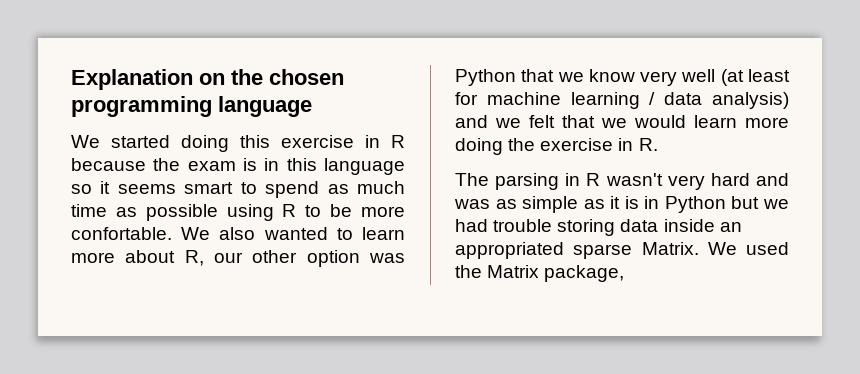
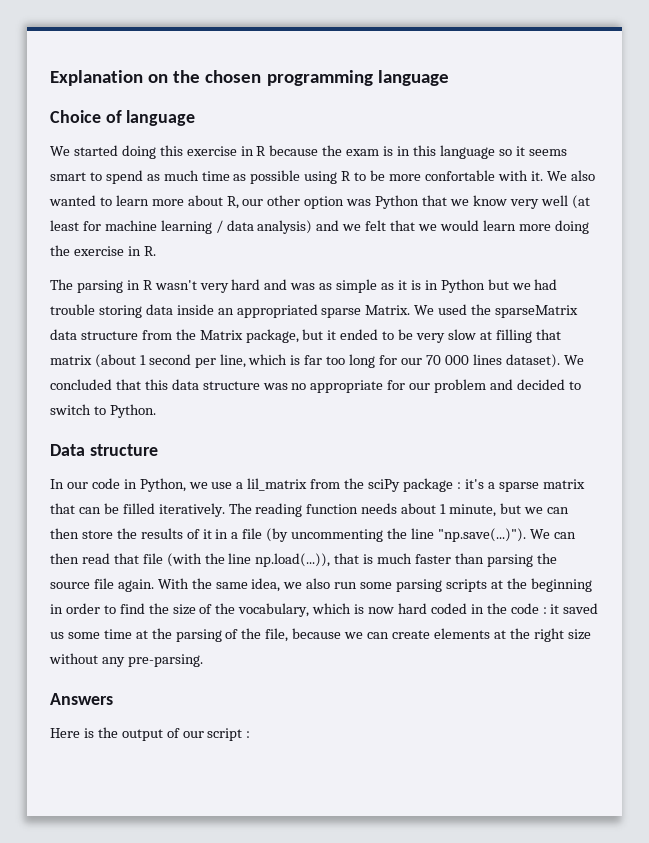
+ Choice of language
- We started doing this exercise in R because the exam is in this language so it seems smart to spend as much time as possible using R to be more confortable.
+ We started doing this exercise in R because the exam is in this language so it seems smart to spend as much time as possible using R to be more confortable with it.
- We used the Matrix package,
+ We used the sparseMatrix data structure from the Matrix package, but it ended to be very slow at filling that matrix (about 1 second per line, which is far too long for our 70 000 lines dataset). We concluded that this data structure was no appropriate for our problem and decided to switch to Python.
+ Data structure
+ In our code in Python, we use a lil_matrix from the sciPy package : it's a sparse matrix that can be filled iteratively. The reading function needs about 1 minute, but we can then store the results of it in a file (by uncommenting the line "np.save(...)"). We can then read that file (with the line np.load(...)), that is much faster than parsing the source file again. With the same idea, we also run some parsing scripts at the beginning in order to find the size of the vocabulary, which is now hard coded in the code : it saved us some time at the parsing of the file, because we can create elements at the right size without any pre-parsing.
+ Answers
+ Here is the output of our script :

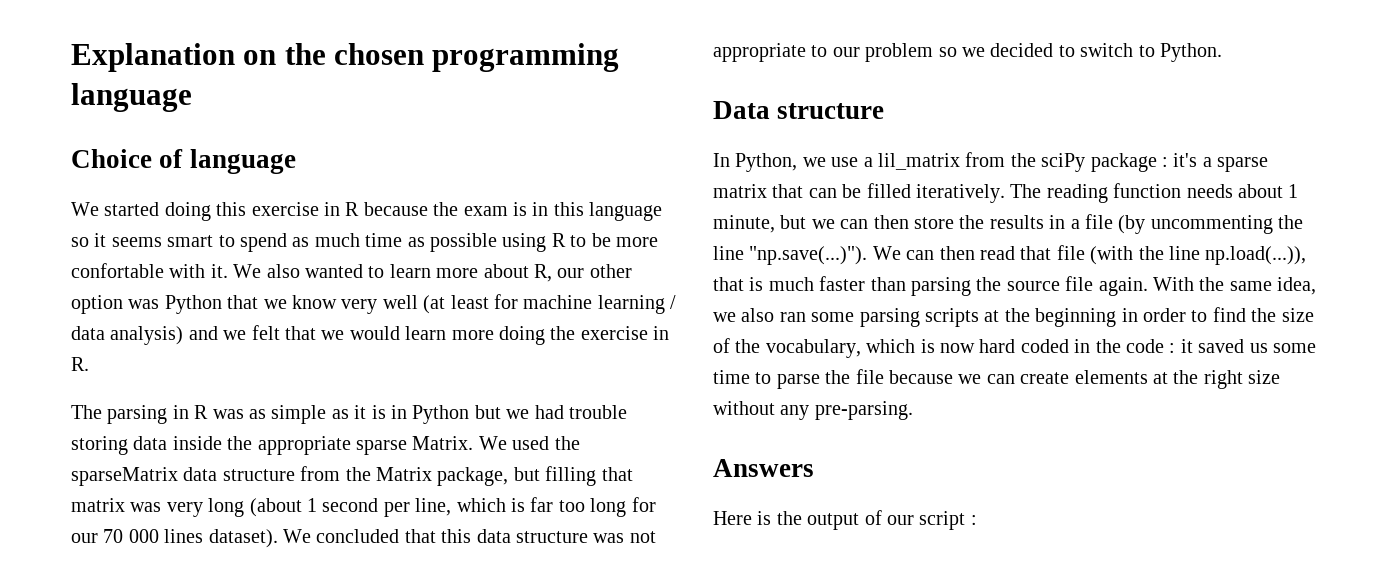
- The parsing in R wasn't very hard and was as simple as it is in Python but we had trouble storing data inside an appropriated sparse Matrix.
+ The parsing in R was as simple as it is in Python but we had trouble storing data inside the appropriate sparse Matrix.
- We used the sparseMatrix data structure from the Matrix package, but it ended to be very slow at filling that matrix (about 1 second per line, which is far too long for our 70 000 lines dataset).
+ We used the sparseMatrix data structure from the Matrix package, but filling that matrix was very long (about 1 second per line, which is far too long for our 70 000 lines dataset).
- We concluded that this data structure was no appropriate for our problem and decided to switch to Python.
+ We concluded that this data structure was not appropriate to our problem so we decided to switch to Python.
- In our code in Python, we use a lil_matrix from the sciPy package : it's a sparse matrix that can be filled iteratively.
+ In Python, we use a lil_matrix from the sciPy package : it's a sparse matrix that can be filled iteratively.
- The reading function needs about 1 minute, but we can then store the results of it in a file (by uncommenting the line "np.save(...)"). We can then read that file (with the line np.load(...)), that is much faster than parsing the source file again.
+ The reading function needs about 1 minute, but we can then store the results in a file (by uncommenting the line "np.save(...)"). We can then read that file (with the line np.load(...)), that is much faster than parsing the source file again.
- With the same idea, we also run some parsing scripts at the beginning in order to find the size of the vocabulary, which is now hard coded in the code : it saved us some time at the parsing of the file, because we can create elements at the right size without any pre-parsing.
+ With the same idea, we also ran some parsing scripts at the beginning in order to find the size of the vocabulary, which is now hard coded in the code : it saved us some time to parse the file because we can create elements at the right size without any pre-parsing.

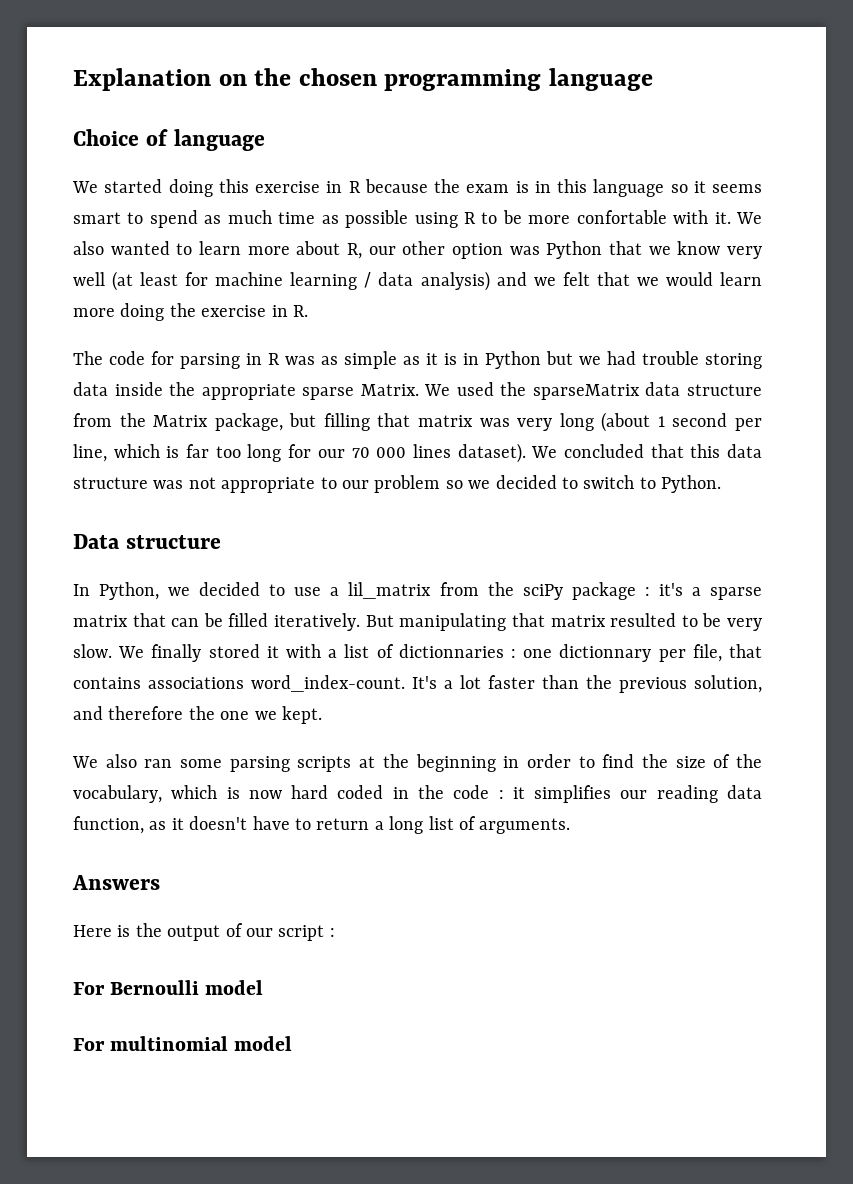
- The parsing in R was as simple as it is in Python but we had trouble storing data inside the appropriate sparse Matrix.
+ The code for parsing in R was as simple as it is in Python but we had trouble storing data inside the appropriate sparse Matrix.
- In Python, we use a lil_matrix from the sciPy package : it's a sparse matrix that can be filled iteratively.
+ In Python, we decided to use a lil_matrix from the sciPy package : it's a sparse matrix that can be filled iteratively.
- The reading function needs about 1 minute, but we can then store the results in a file (by uncommenting the line "np.save(...)"). We can then read that file (with the line np.load(...)), that is much faster than parsing the source file again. With the same idea, we also ran some parsing scripts at the beginning in order to find the size of the vocabulary, which is now hard coded in the code : it saved us some time to parse the file because we can create elements at the right size without any pre-parsing.
+ But manipulating that matrix resulted to be very slow. We finally stored it with a list of dictionnaries : one dictionnary per file, that contains associations word_index-count. It's a lot faster than the previous solution, and therefore the one we kept.
+ We also ran some parsing scripts at the beginning in order to find the size of the vocabulary, which is now hard coded in the code : it simplifies our reading data function, as it doesn't have to return a long list of arguments.
+ For Bernoulli model
+ For multinomial model

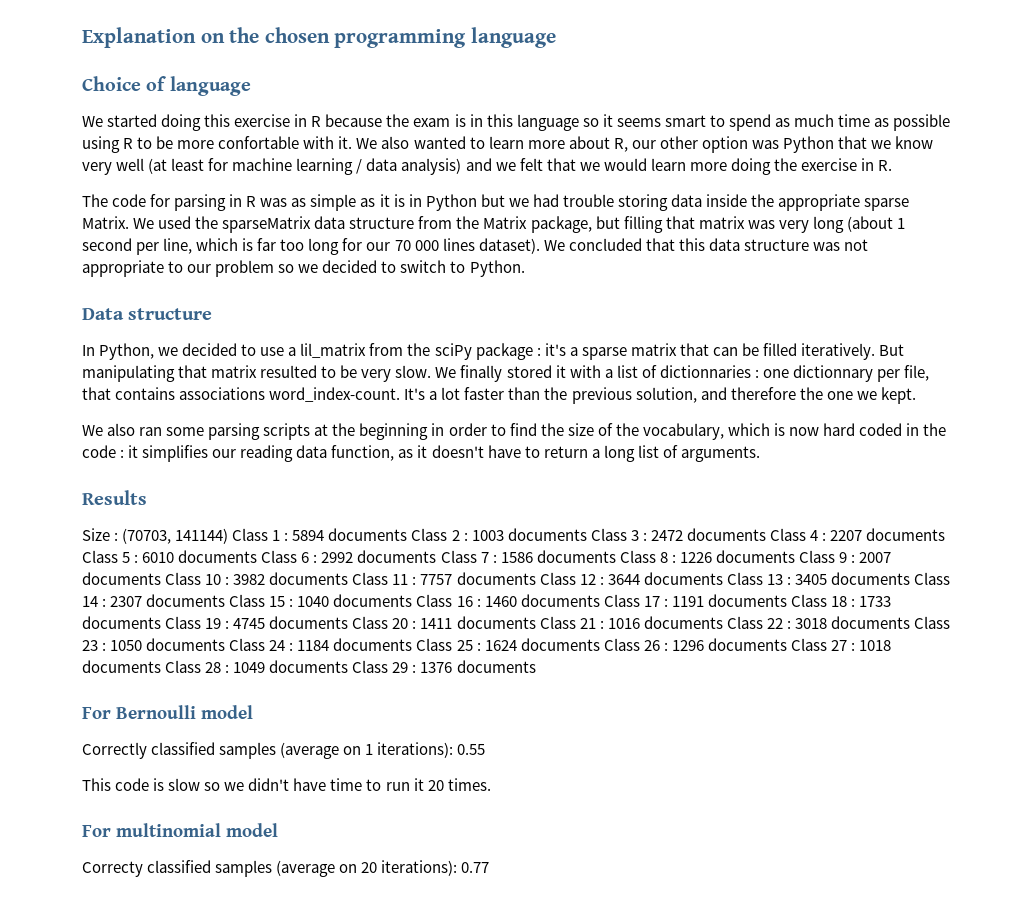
- Answers
- Here is the output of our script :
+ Results
+ Size : (70703, 141144) Class 1 : 5894 documents Class 2 : 1003 documents Class 3 : 2472 documents Class 4 : 2207 documents Class 5 : 6010 documents Class 6 : 2992 documents Class 7 : 1586 documents Class 8 : 1226 documents Class 9 : 2007 documents Class 10 : 3982 documents Class 11 : 7757 documents Class 12 : 3644 documents Class 13 : 3405 documents Class 14 : 2307 documents Class 15 : 1040 documents Class 16 : 1460 documents Class 17 : 1191 documents Class 18 : 1733 documents Class 19 : 4745 documents Class 20 : 1411 documents Class 21 : 1016 documents Class 22 : 3018 documents Class 23 : 1050 documents Class 24 : 1184 documents Class 25 : 1624 documents Class 26 : 1296 documents Class 27 : 1018 documents Class 28 : 1049 documents Class 29 : 1376 documents
  For Bernoulli model
+ Correctly classified samples (average on 1 iterations): 0.55
+ This code is slow so we didn't have time to run it 20 times.
  For multinomial model
+ Correcty classified samples (average on 20 iterations): 0.77

